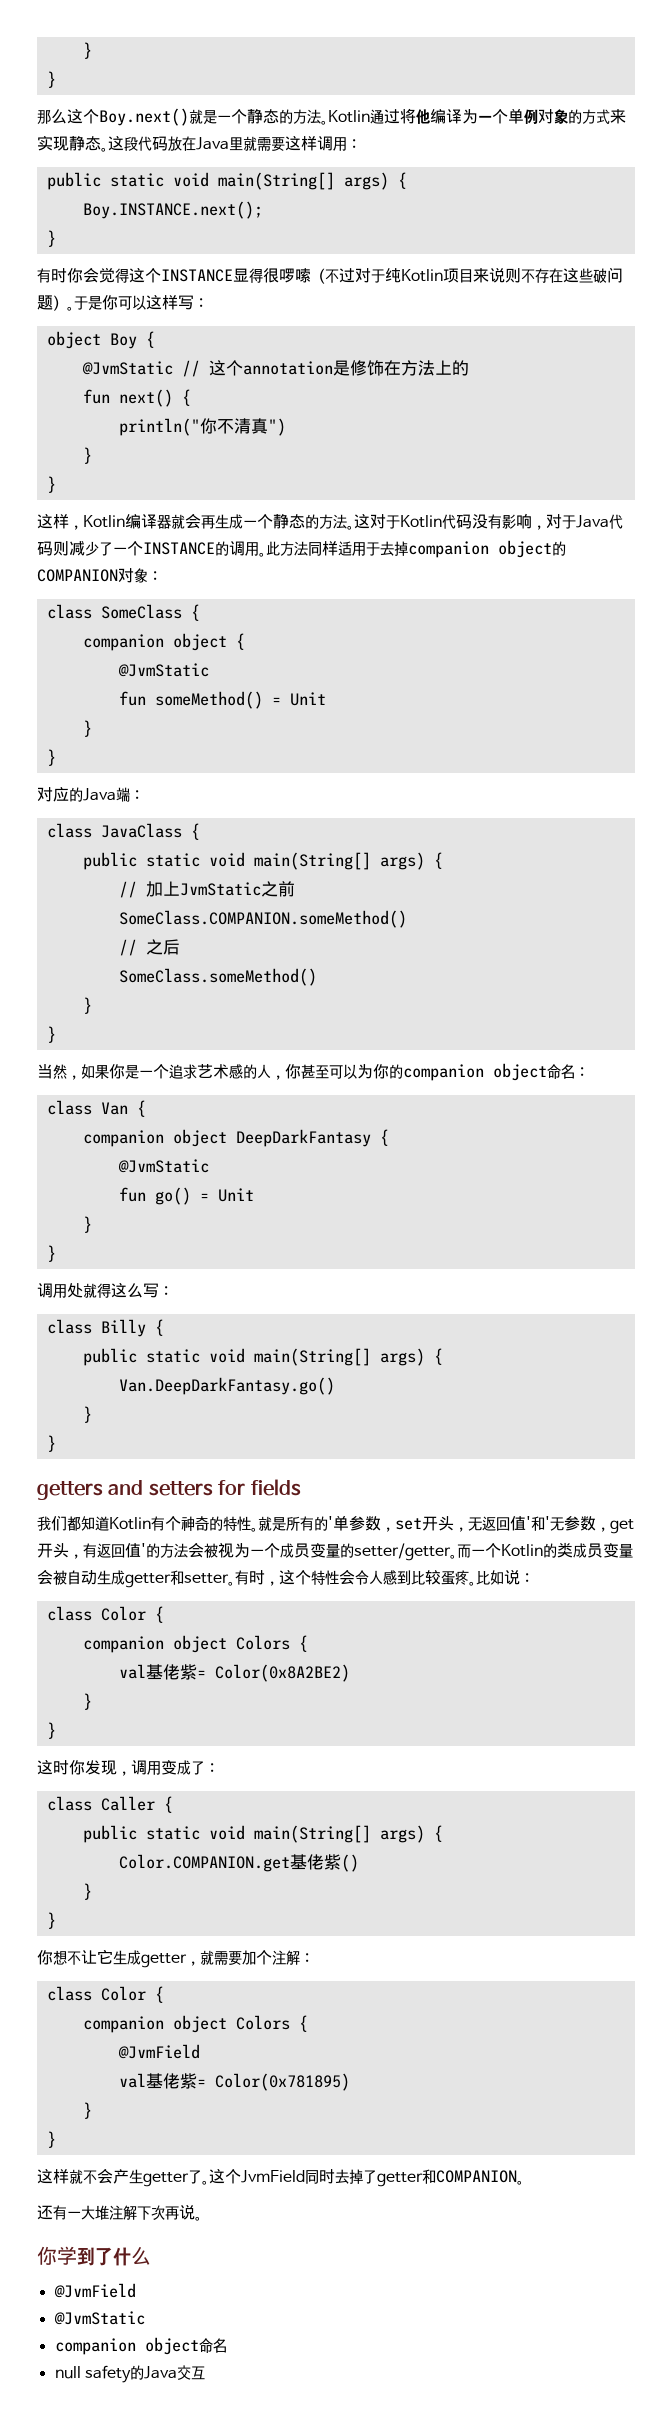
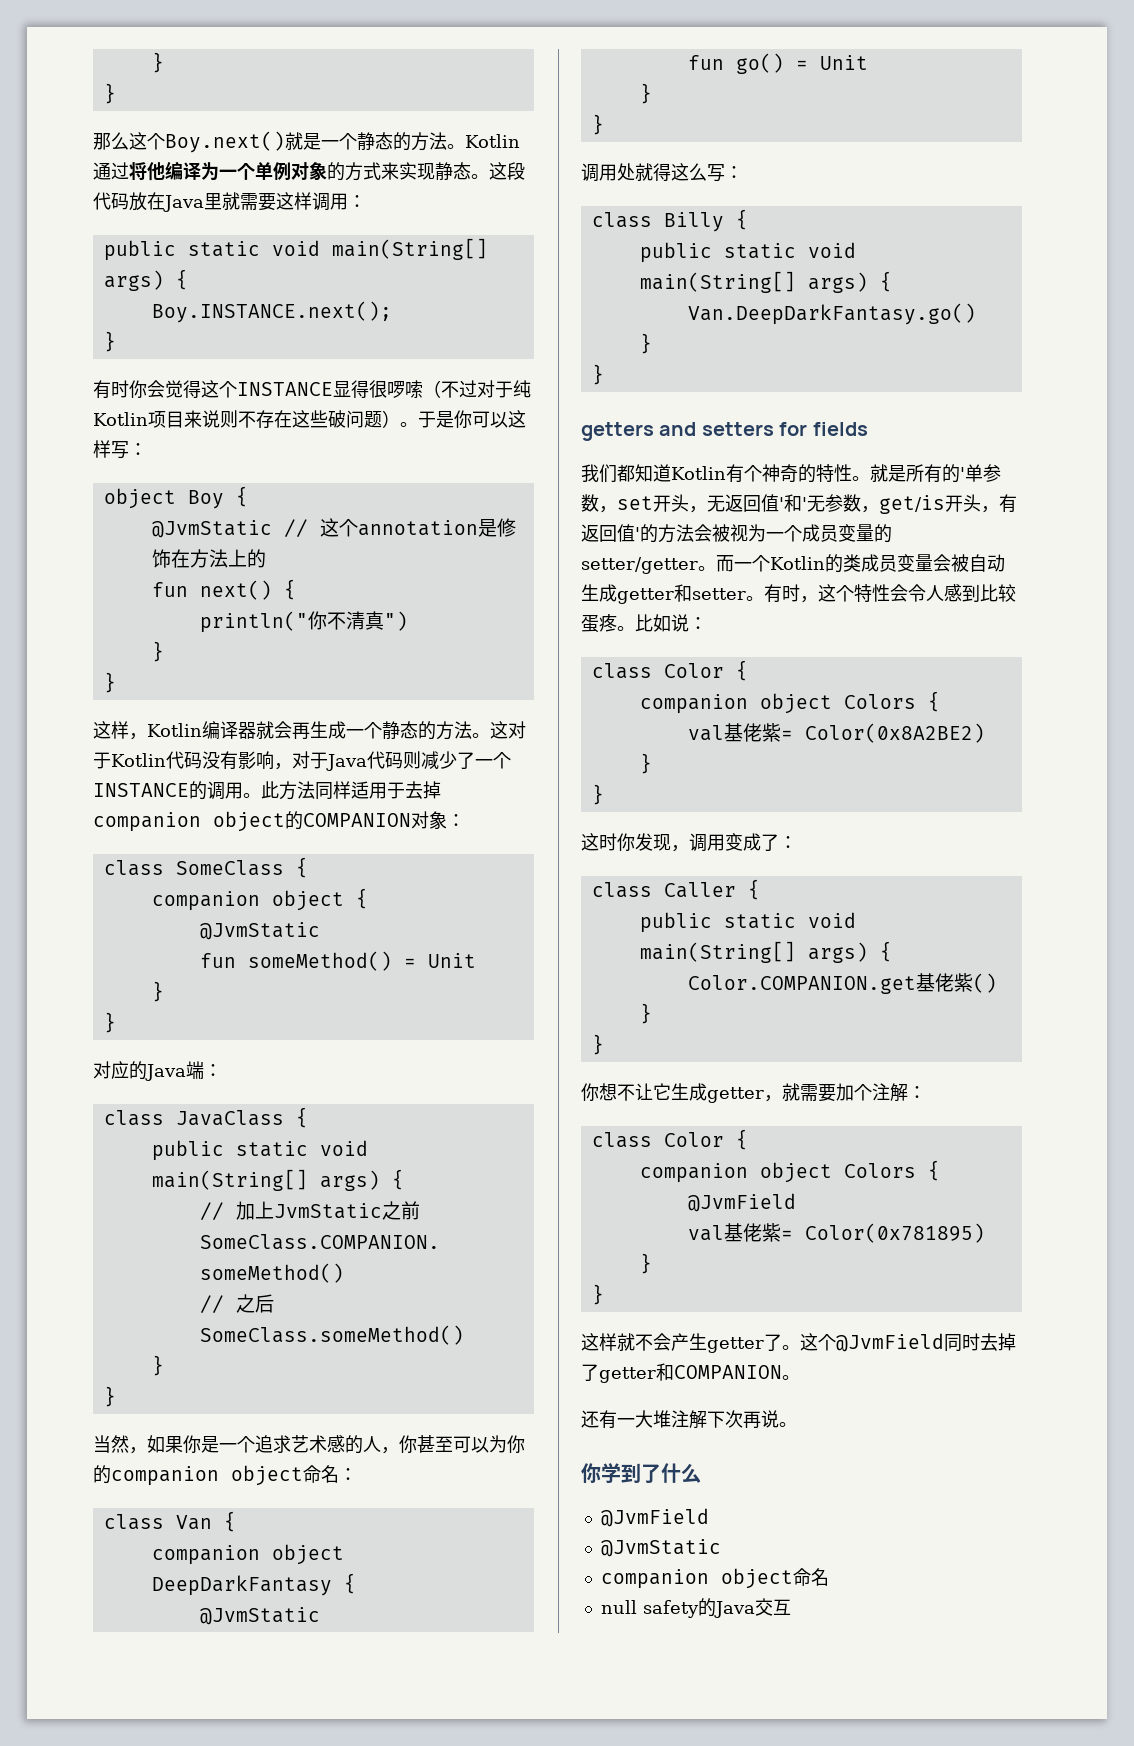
- 就是所有的'单参数，set开头，无返回值'和'无参数，get开头，有返回值'的方法会被视为一个成员变量的setter/getter。
+ 就是所有的'单参数，set开头，无返回值'和'无参数，get/is开头，有返回值'的方法会被视为一个成员变量的setter/getter。
- 这个JvmField同时去掉了getter和COMPANION。
+ 这个@JvmField同时去掉了getter和COMPANION。

